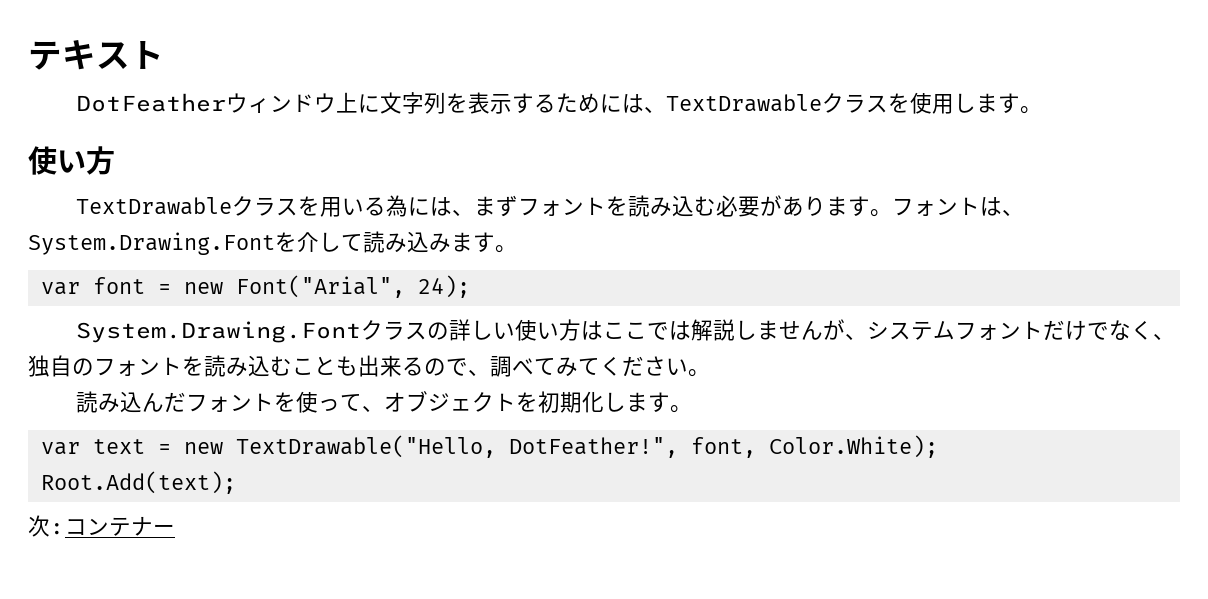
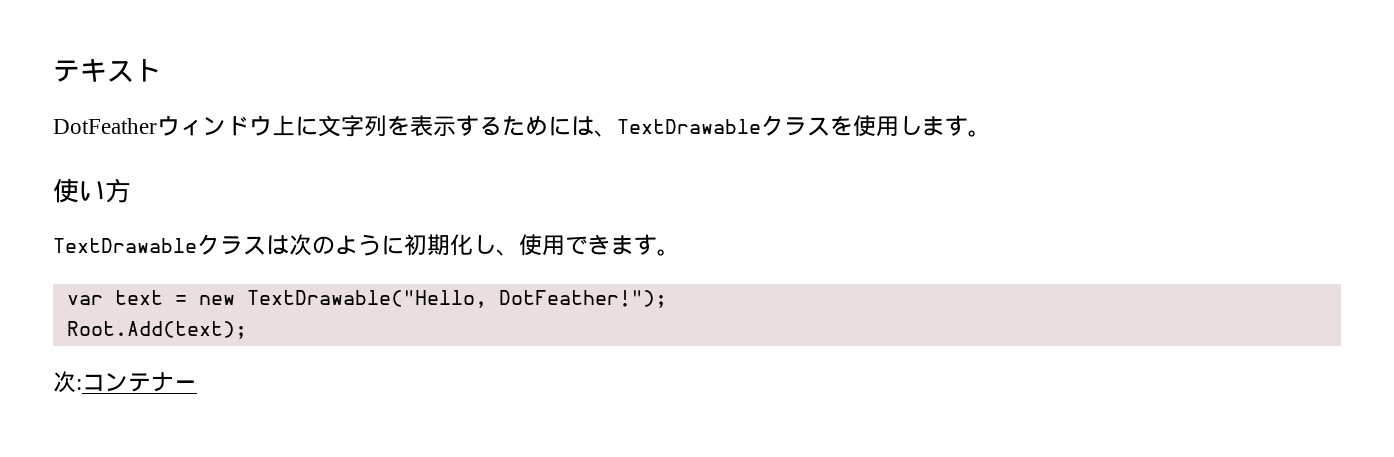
- TextDrawableクラスを用いる為には、まずフォントを読み込む必要があります。フォントは、System.Drawing.Fontを介して読み込みます。
- var font = new Font("Arial", 24);
- System.Drawing.Fontクラスの詳しい使い方はここでは解説しませんが、システムフォントだけでなく、独自のフォントを読み込むことも出来るので、調べてみてください。
- 読み込んだフォントを使って、オブジェクトを初期化します。
+ TextDrawableクラスは次のように初期化し、使用できます。
- var text = new TextDrawable("Hello, DotFeather!", font, Color.White);
+ var text = new TextDrawable("Hello, DotFeather!");

